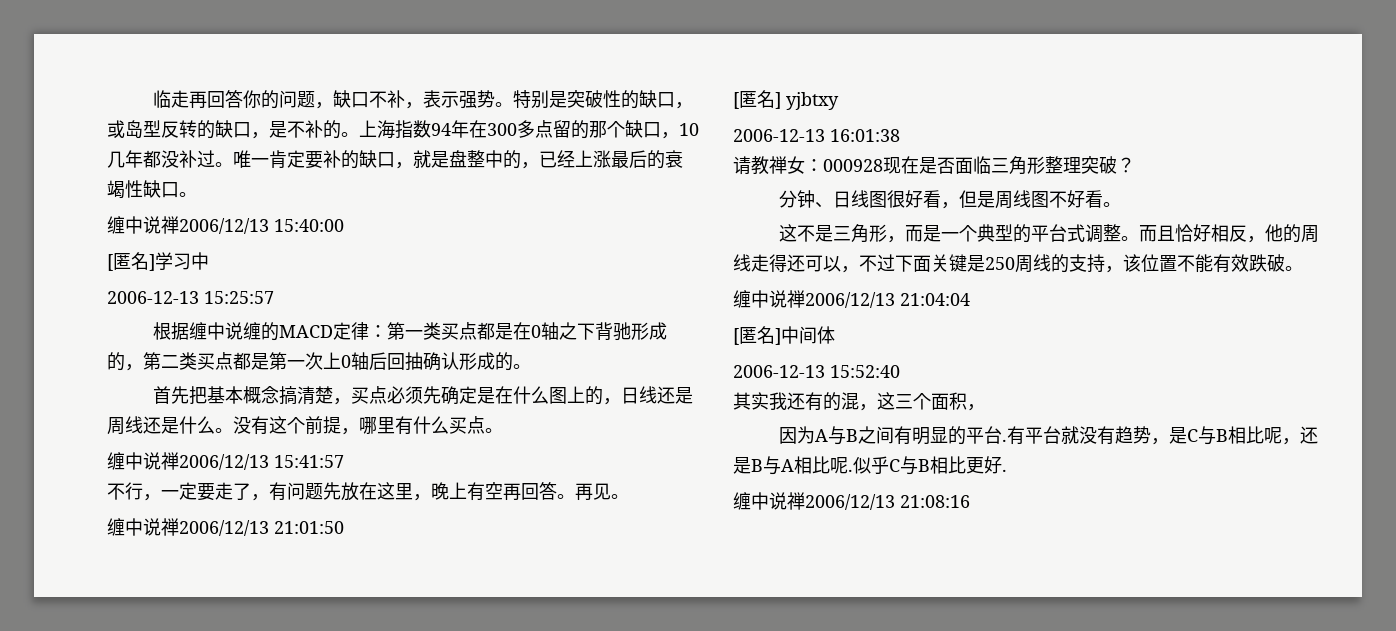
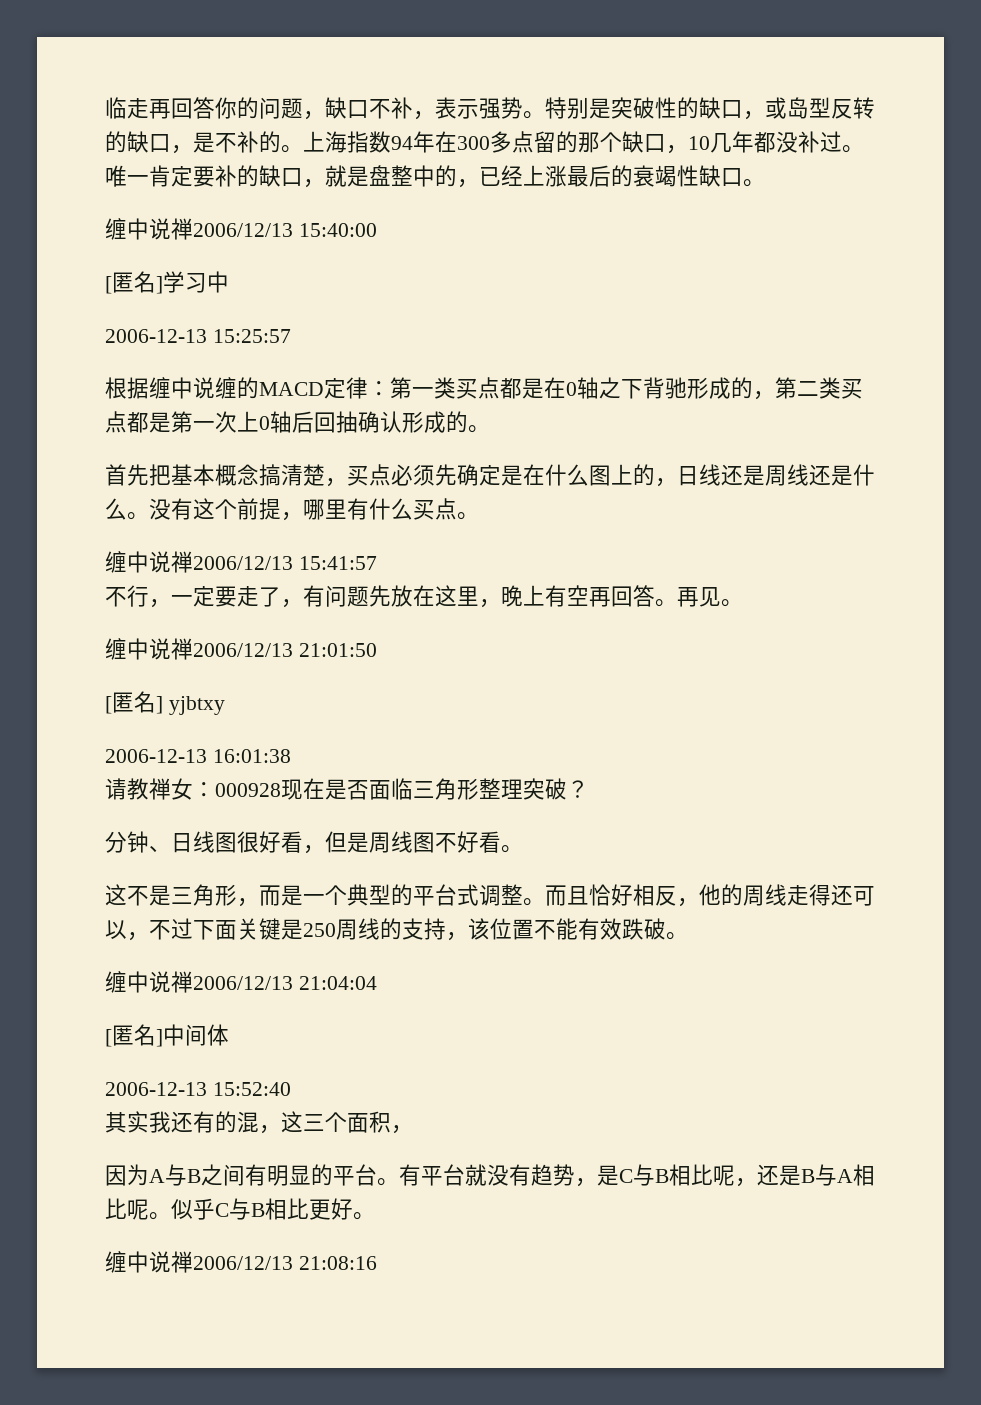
- 因为A与B之间有明显的平台.
+ 因为A与B之间有明显的平台。
- 有平台就没有趋势，是C与B相比呢，还是B与A相比呢.
+ 有平台就没有趋势，是C与B相比呢，还是B与A相比呢。
- 似乎C与B相比更好.
+ 似乎C与B相比更好。

